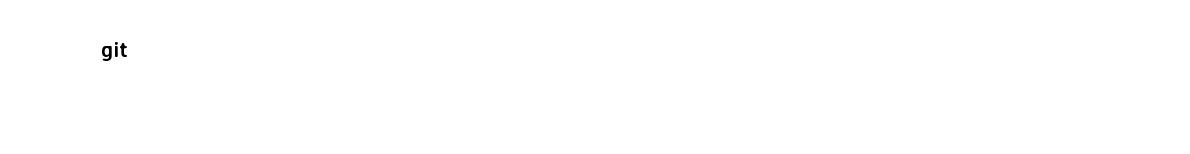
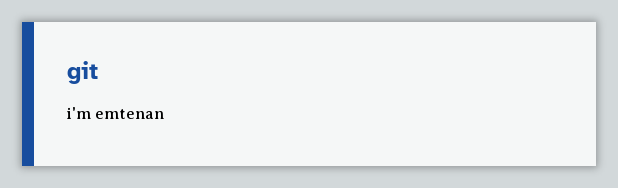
+ i'm emtenan

